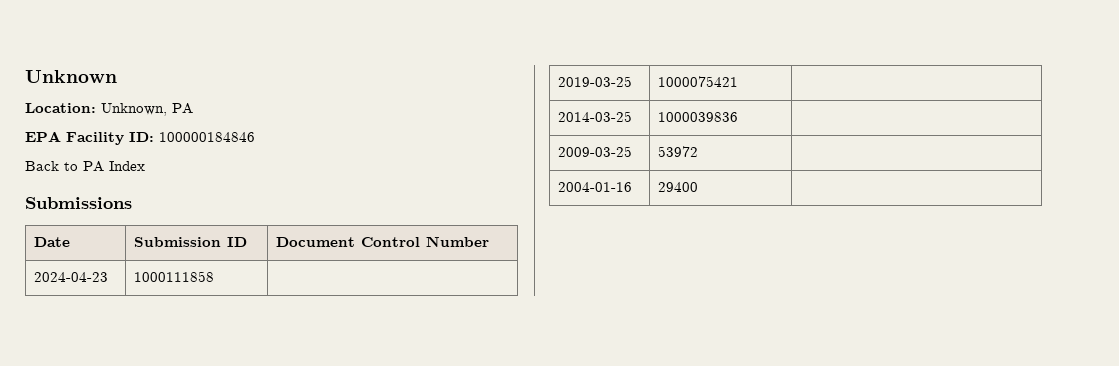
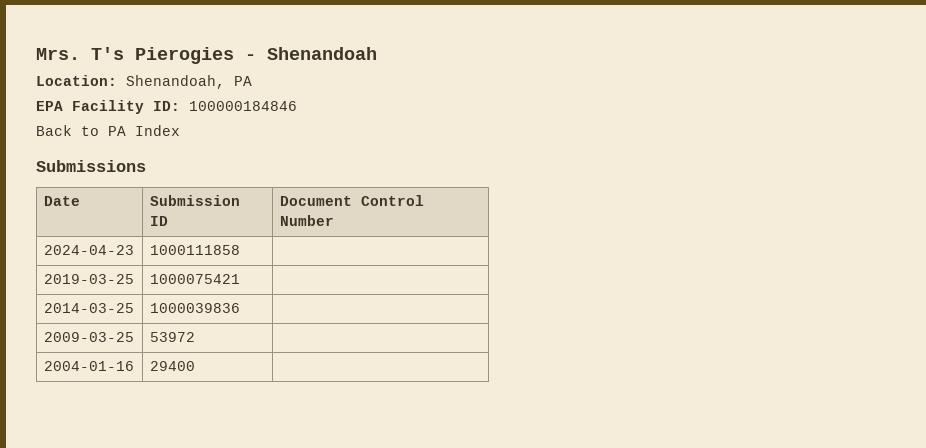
- Unknown
+ Mrs. T's Pierogies - Shenandoah
- Location: Unknown, PA
+ Location: Shenandoah, PA

